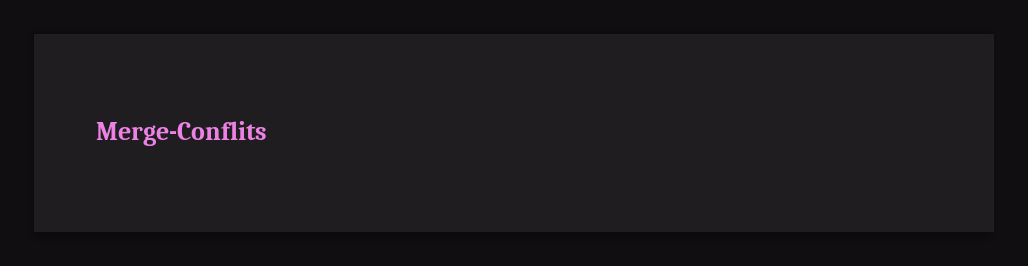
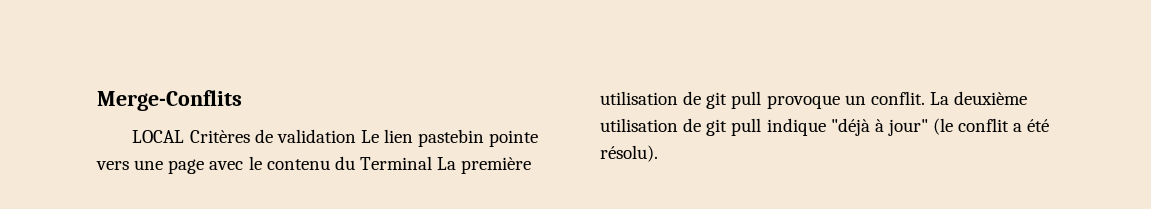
+ LOCAL Critères de validation Le lien pastebin pointe vers une page avec le contenu du Terminal La première utilisation de git pull provoque un conflit. La deuxième utilisation de git pull indique "déjà à jour" (le conflit a été résolu).

